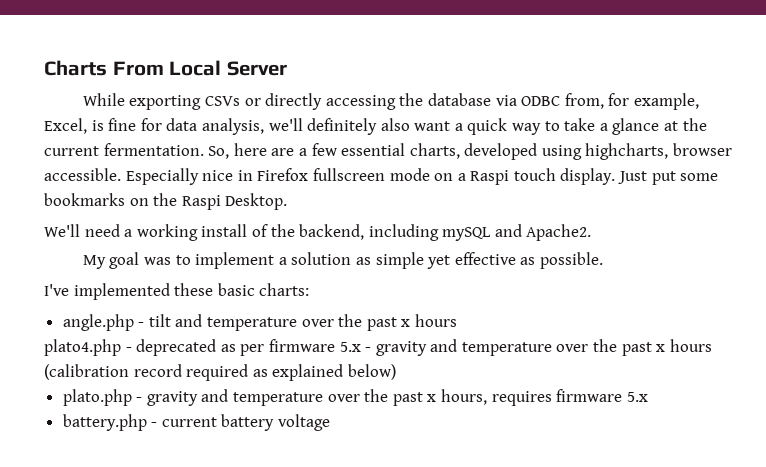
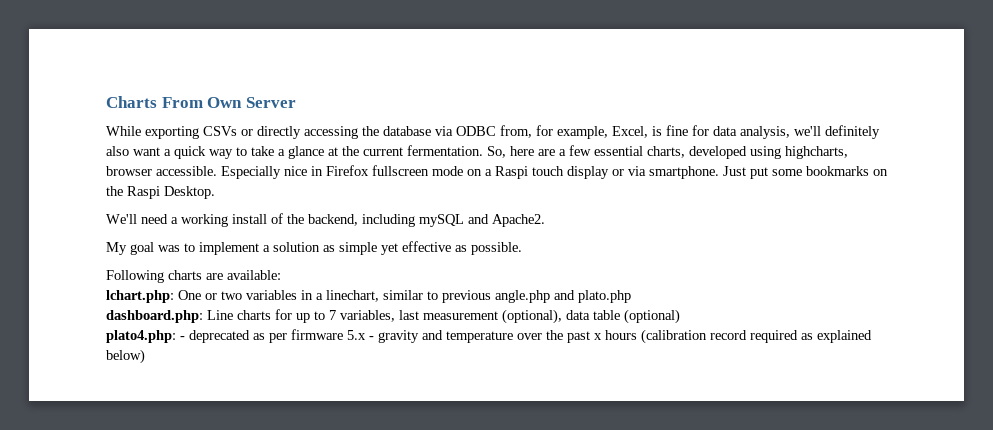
- Charts From Local Server
+ Charts From Own Server
- Especially nice in Firefox fullscreen mode on a Raspi touch display.
+ Especially nice in Firefox fullscreen mode on a Raspi touch display or via smartphone.
- I've implemented these basic charts:
- angle.php - tilt and temperature over the past x hours
- plato4.php - deprecated as per firmware 5.x - gravity and temperature over the past x hours (calibration record required as explained below)
+ Following charts are available:
+ lchart.php: One or two variables in a linechart, similar to previous angle.php and plato.php
+ dashboard.php: Line charts for up to 7 variables, last measurement (optional), data table (optional)
+ plato4.php: - deprecated as per firmware 5.x - gravity and temperature over the past x hours (calibration record required as explained below)
- plato.php - gravity and temperature over the past x hours, requires firmware 5.x
- battery.php - current battery voltage

